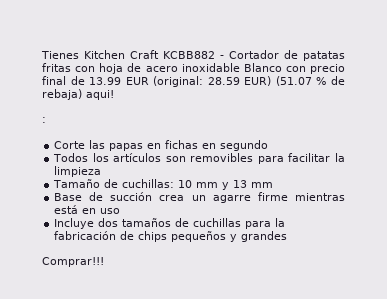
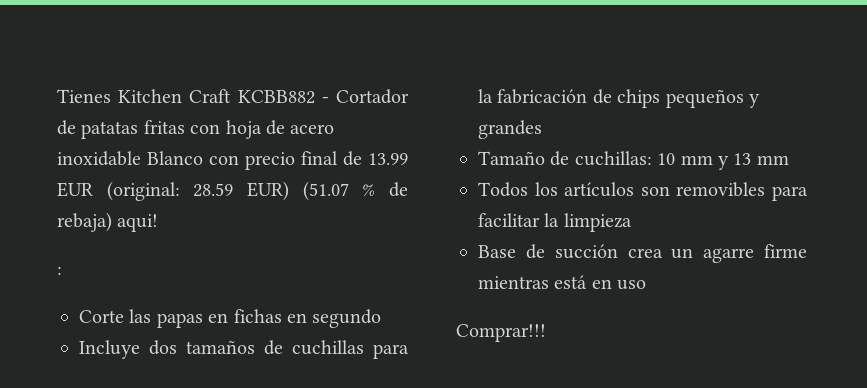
- Todos los artículos son removibles para facilitar la limpieza
- Tamaño de cuchillas: 10 mm y 13 mm
- Base de succión crea un agarre firme mientras está en uso
+ Tamaño de cuchillas: 10 mm y 13 mm
+ Todos los artículos son removibles para facilitar la limpieza
+ Base de succión crea un agarre firme mientras está en uso

